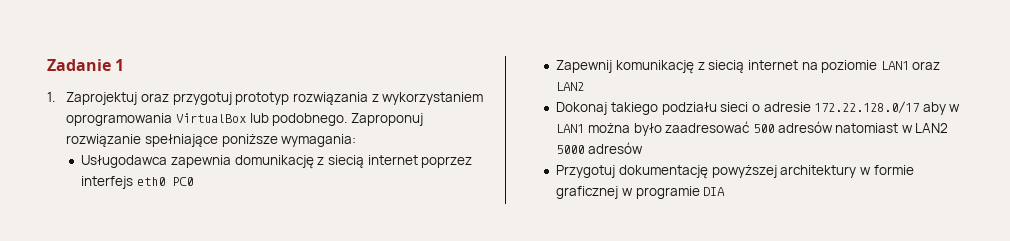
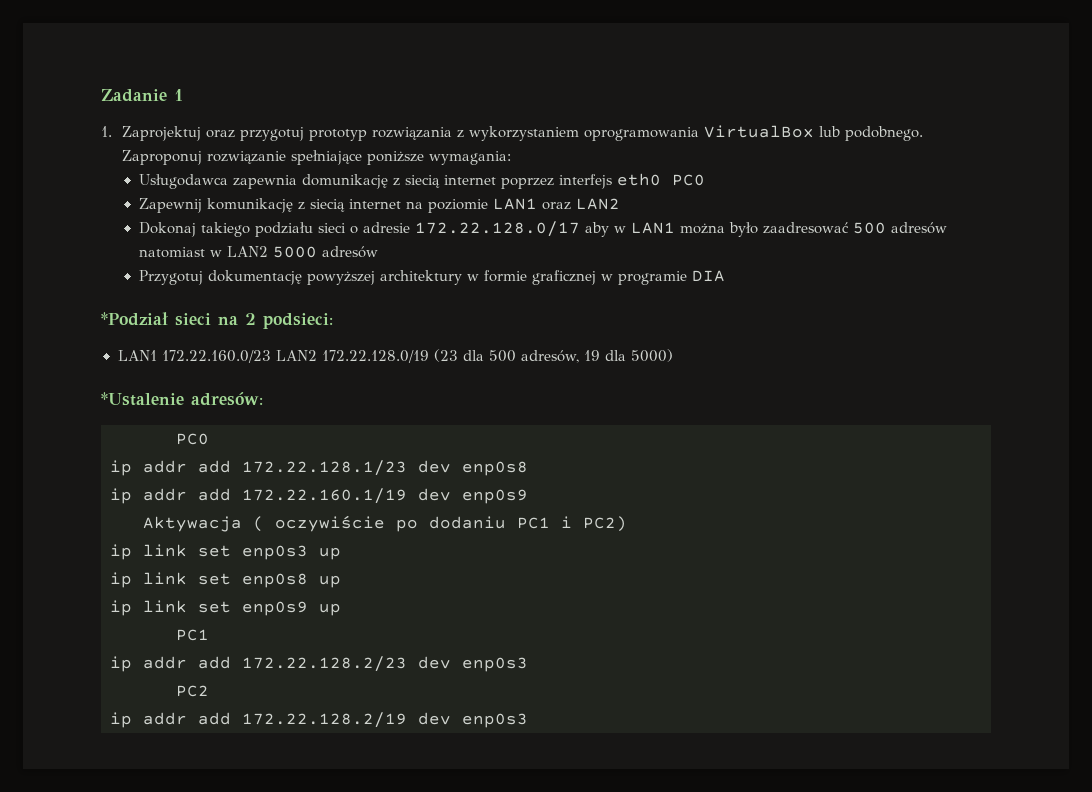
+ *Podział sieci na 2 podsieci:
+ LAN1 172.22.160.0/23 LAN2 172.22.128.0/19 (23 dla 500 adresów, 19 dla 5000)
+ *Ustalenie adresów:
+ PC0
+ ip addr add 172.22.128.1/23 dev enp0s8
+ ip addr add 172.22.160.1/19 dev enp0s9
+ Aktywacja ( oczywiście po dodaniu PC1 i PC2)
+ ip link set enp0s3 up
+ ip link set enp0s8 up
+ ip link set enp0s9 up
+ PC1
+ ip addr add 172.22.128.2/23 dev enp0s3
+ PC2
+ ip addr add 172.22.128.2/19 dev enp0s3

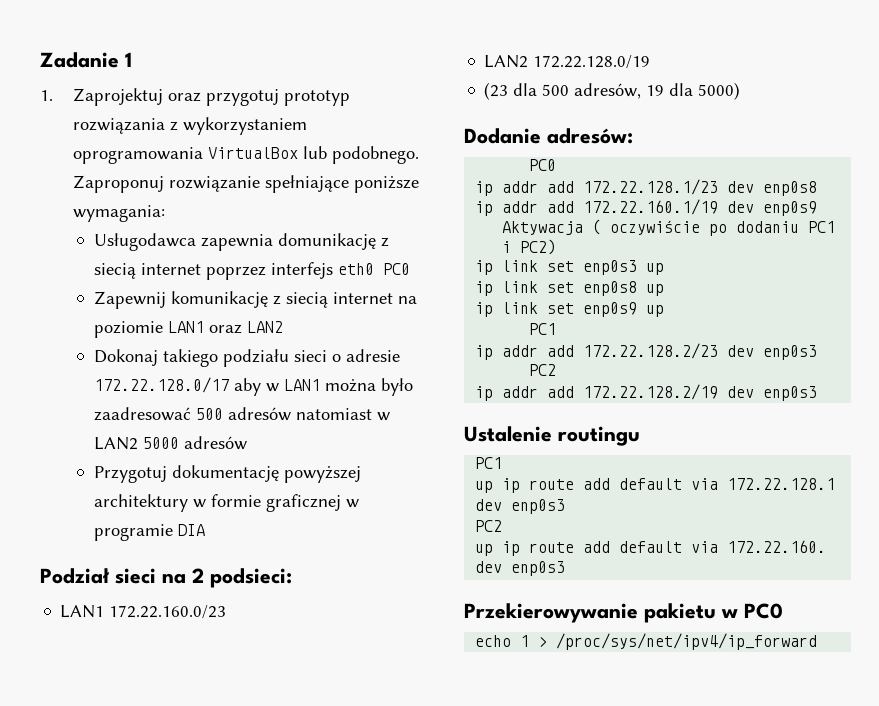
- *Podział sieci na 2 podsieci:
+ Podział sieci na 2 podsieci:
- LAN1 172.22.160.0/23 LAN2 172.22.128.0/19 (23 dla 500 adresów, 19 dla 5000)
+ LAN1 172.22.160.0/23
+ LAN2 172.22.128.0/19
+ (23 dla 500 adresów, 19 dla 5000)
- *Ustalenie adresów:
+ Dodanie adresów:
+ Ustalenie routingu
+ PC1
+ up ip route add default via 172.22.128.1 dev enp0s3
+ PC2
+ up ip route add default via 172.22.160. dev enp0s3
+ Przekierowywanie pakietu w PC0
+ echo 1 > /proc/sys/net/ipv4/ip_forward

